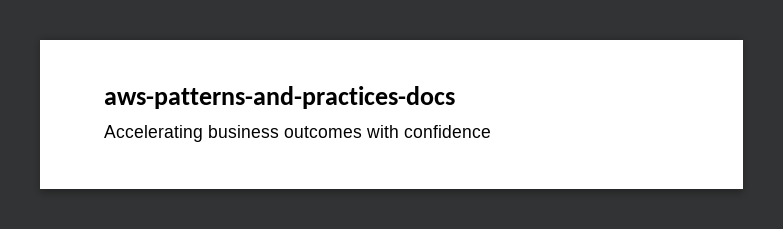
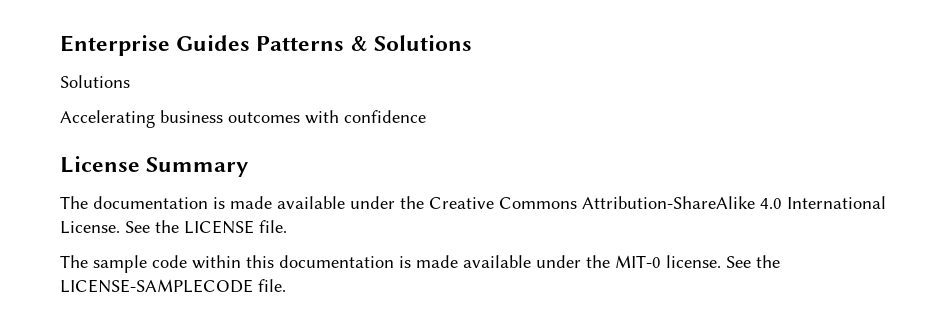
- aws-patterns-and-practices-docs
+ Enterprise Guides Patterns & Solutions
+ Solutions
+ License Summary
+ The documentation is made available under the Creative Commons Attribution-ShareAlike 4.0 International License. See the LICENSE file.
+ The sample code within this documentation is made available under the MIT-0 license. See the LICENSE-SAMPLECODE file.

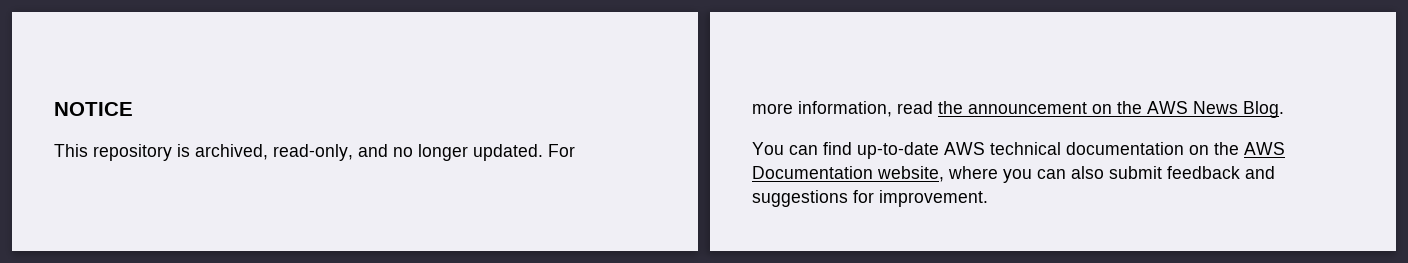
- Enterprise Guides Patterns & Solutions
- Solutions
- Accelerating business outcomes with confidence
- License Summary
- The documentation is made available under the Creative Commons Attribution-ShareAlike 4.0 International License. See the LICENSE file.
- The sample code within this documentation is made available under the MIT-0 license. See the LICENSE-SAMPLECODE file.
+ NOTICE
+ This repository is archived, read-only, and no longer updated. For more information, read the announcement on the AWS News Blog.
+ You can find up-to-date AWS technical documentation on the AWS Documentation website, where you can also submit feedback and suggestions for improvement.

